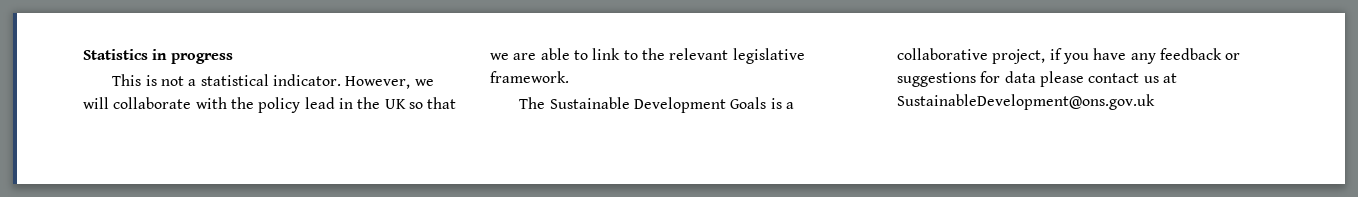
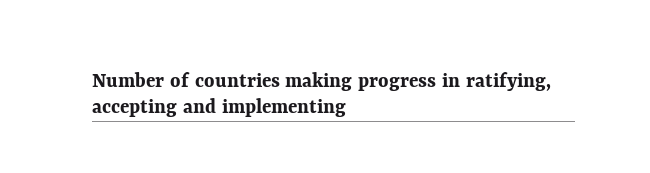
- Statistics in progress
- This is not a statistical indicator. However, we will collaborate with the policy lead in the UK so that we are able to link to the relevant legislative framework.
- The Sustainable Development Goals is a collaborative project, if you have any feedback or suggestions for data please contact us at SustainableDevelopment@ons.gov.uk
+ Number of countries making progress in ratifying, accepting and implementing

